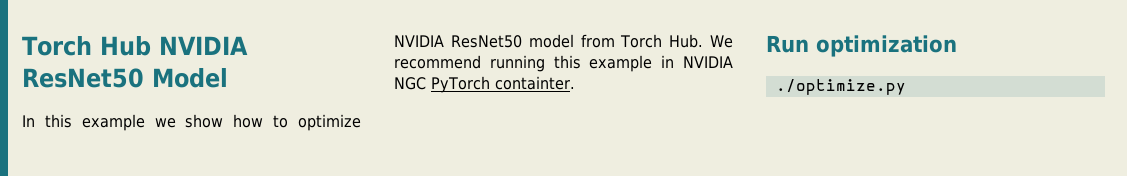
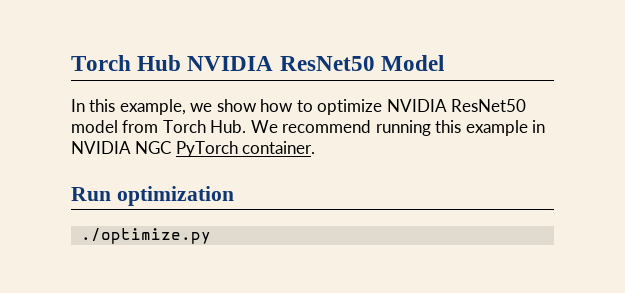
- In this example we show how to optimize NVIDIA ResNet50 model from Torch Hub. We recommend running this example in NVIDIA NGC PyTorch containter.
+ In this example, we show how to optimize NVIDIA ResNet50 model from Torch Hub. We recommend running this example in NVIDIA NGC PyTorch container.

